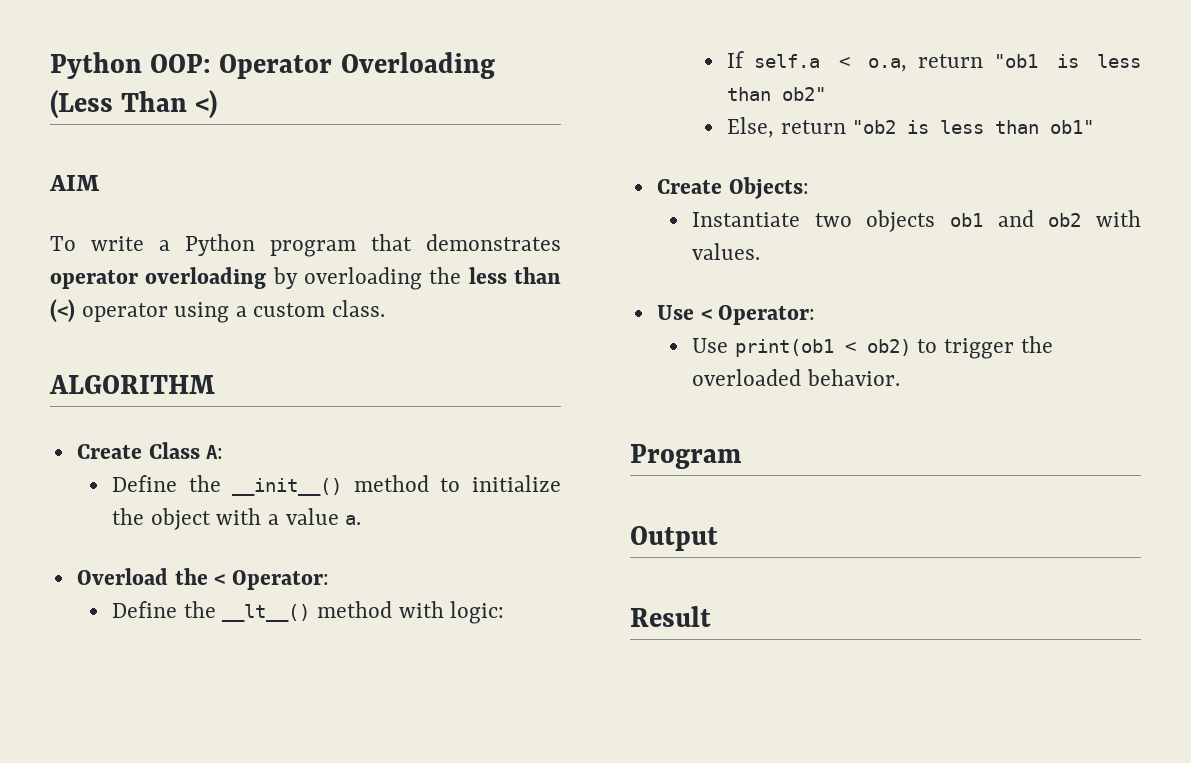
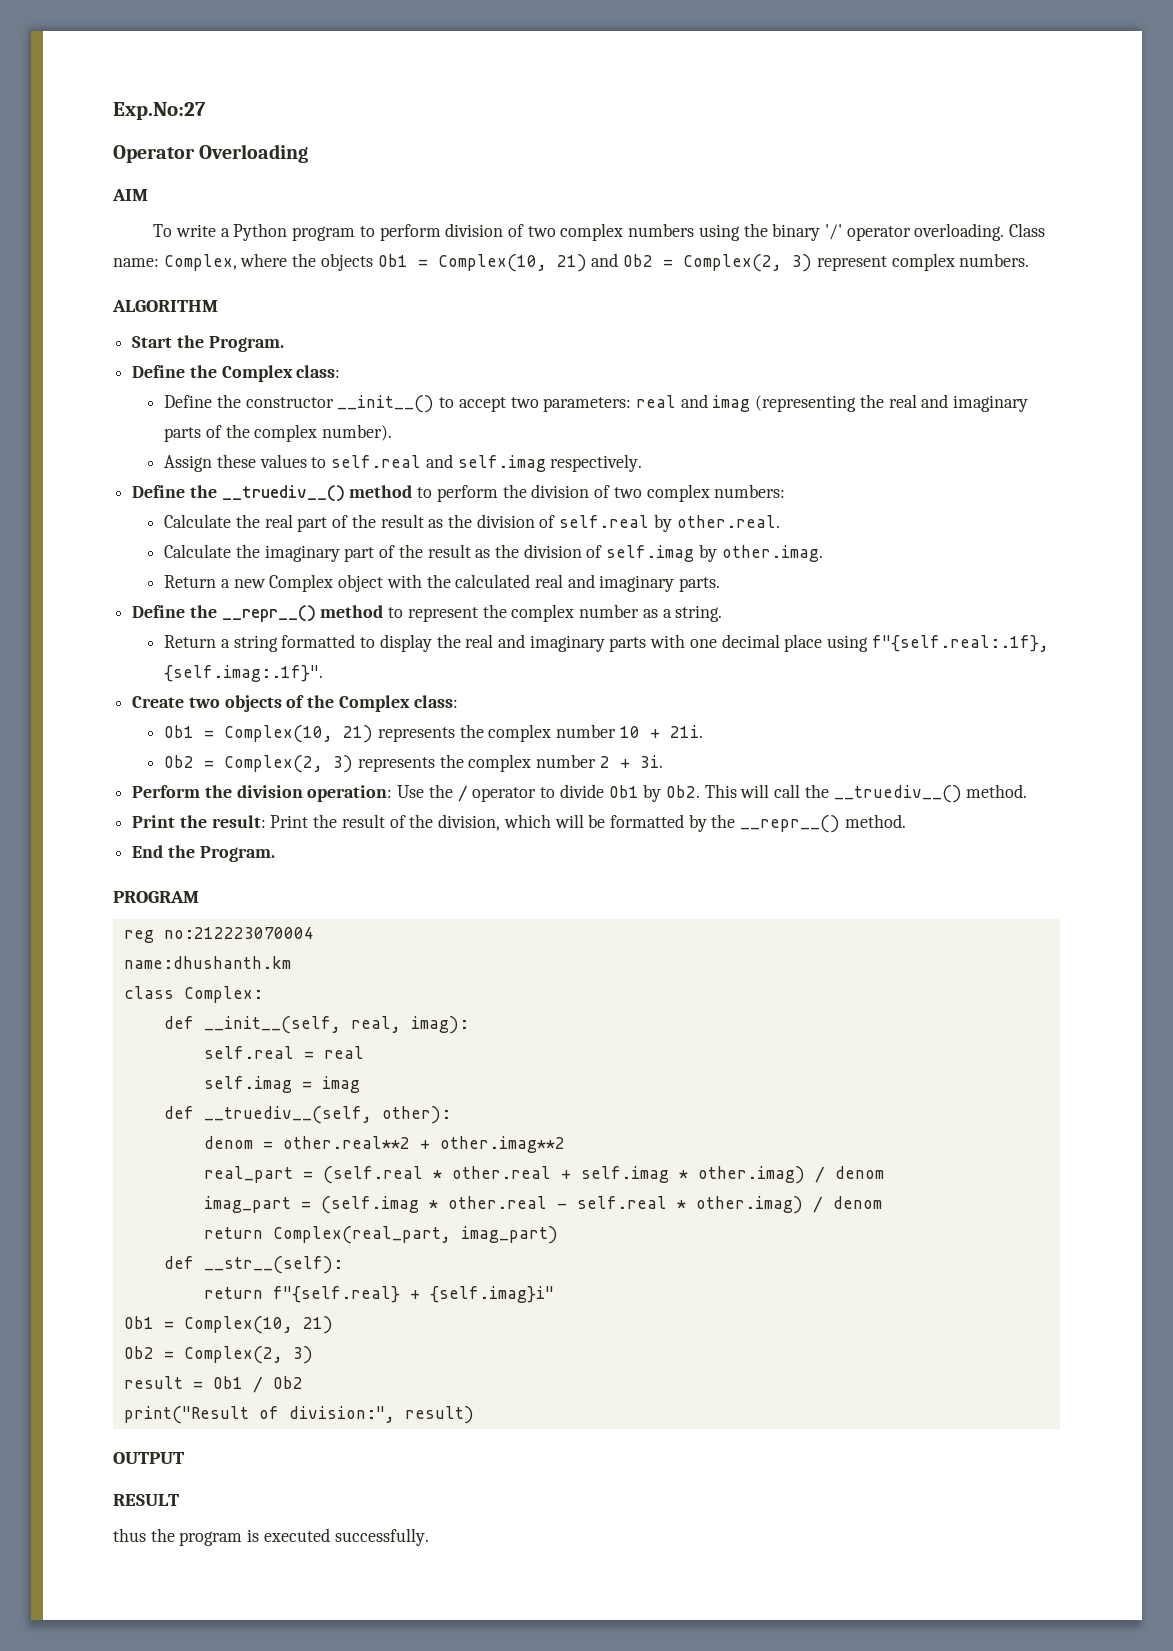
- Python OOP: Operator Overloading (Less Than <)
+ Exp.No:27
+ Operator Overloading
- To write a Python program that demonstrates operator overloading by overloading the less than (<) operator using a custom class.
+ To write a Python program to perform division of two complex numbers using the binary '/' operator overloading. Class name: Complex, where the objects Ob1 = Complex(10, 21) and Ob2 = Complex(2, 3) represent complex numbers.
  ALGORITHM
- Create Class A:
- Define the __init__() method to initialize the object with a value a.
- Overload the < Operator:
- Define the __lt__() method with logic:
- If self.a < o.a, return "ob1 is less than ob2"
- Else, return "ob2 is less than ob1"
- Create Objects:
- Instantiate two objects ob1 and ob2 with values.
- Use < Operator:
- Use print(ob1 < ob2) to trigger the overloaded behavior.
- Program
- Output
- Result
+ Start the Program.
+ Define the Complex class:
+ Define the constructor __init__() to accept two parameters: real and imag (representing the real and imaginary parts of the complex number).
+ Assign these values to self.real and self.imag respectively.
+ Define the __truediv__() method to perform the division of two complex numbers:
+ Calculate the real part of the result as the division of self.real by other.real.
+ Calculate the imaginary part of the result as the division of self.imag by other.imag.
+ Return a new Complex object with the calculated real and imaginary parts.
+ Define the __repr__() method to represent the complex number as a string.
+ Return a string formatted to display the real and imaginary parts with one decimal place using f"{self.real:.1f}, {self.imag:.1f}".
+ Create two objects of the Complex class:
+ Ob1 = Complex(10, 21) represents the complex number 10 + 21i.
+ Ob2 = Complex(2, 3) represents the complex number 2 + 3i.
+ Perform the division operation: Use the / operator to divide Ob1 by Ob2. This will call the __truediv__() method.
+ Print the result: Print the result of the division, which will be formatted by the __repr__() method.
+ End the Program.
+ PROGRAM
+ reg no:212223070004
+ name:dhushanth.km
+ class Complex:
+ def __init__(self, real, imag):
+ self.real = real
+ self.imag = imag
+ def __truediv__(self, other):
+ denom = other.real**2 + other.imag**2
+ real_part = (self.real * other.real + self.imag * other.imag) / denom
+ imag_part = (self.imag * other.real - self.real * other.imag) / denom
+ return Complex(real_part, imag_part)
+ def __str__(self):
+ return f"{self.real} + {self.imag}i"
+ Ob1 = Complex(10, 21)
+ Ob2 = Complex(2, 3)
+ result = Ob1 / Ob2
+ print("Result of division:", result)
+ OUTPUT
+ RESULT
+ thus the program is executed successfully.

